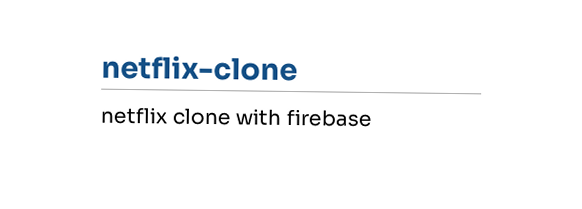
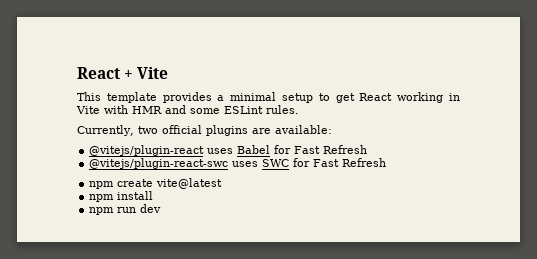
- netflix-clone
- netflix clone with firebase
+ React + Vite
+ This template provides a minimal setup to get React working in Vite with HMR and some ESLint rules.
+ Currently, two official plugins are available:
+ @vitejs/plugin-react uses Babel for Fast Refresh
+ @vitejs/plugin-react-swc uses SWC for Fast Refresh
+ npm create vite@latest
+ npm install
+ npm run dev

